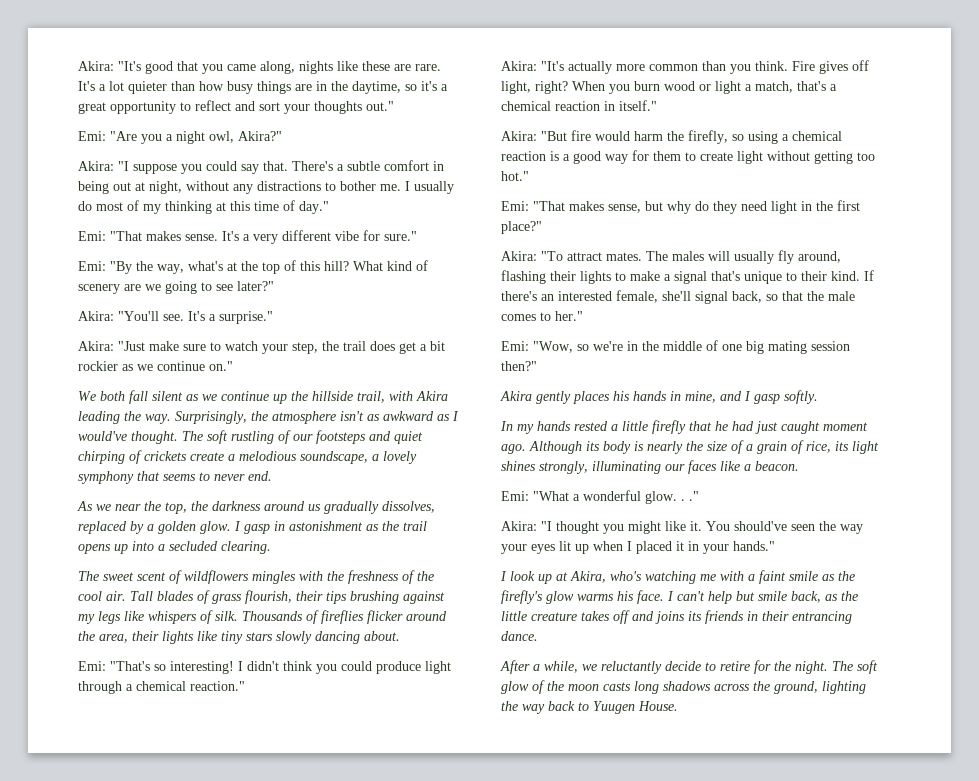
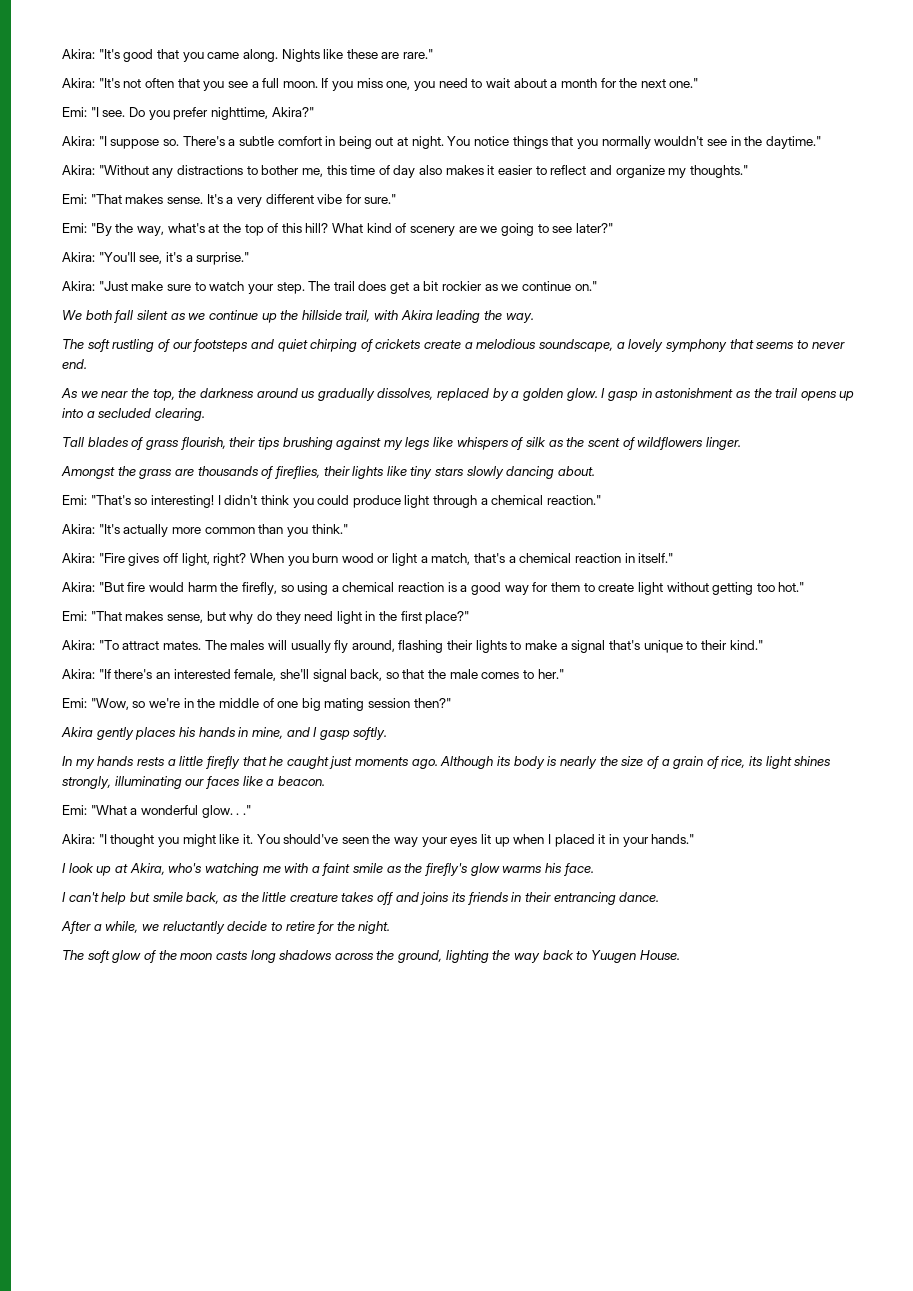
- Akira: "It's good that you came along, nights like these are rare. It's a lot quieter than how busy things are in the daytime, so it's a great opportunity to reflect and sort your thoughts out."
- Emi: "Are you a night owl, Akira?"
+ Akira: "It's good that you came along. Nights like these are rare."
+ Akira: "It's not often that you see a full moon. If you miss one, you need to wait about a month for the next one."
+ Emi: "I see. Do you prefer nighttime, Akira?"
- Akira: "I suppose you could say that.
+ Akira: "I suppose so.
- There's a subtle comfort in being out at night, without any distractions to bother me. I usually do most of my thinking at this time of day."
+ There's a subtle comfort in being out at night. You notice things that you normally wouldn't see in the daytime."
+ Akira: "Without any distractions to bother me, this time of day also makes it easier to reflect and organize my thoughts."
- Akira: "You'll see. It's a surprise."
+ Akira: "You'll see, it's a surprise."
- Akira: "Just make sure to watch your step, the trail does get a bit rockier as we continue on."
+ Akira: "Just make sure to watch your step. The trail does get a bit rockier as we continue on."
- We both fall silent as we continue up the hillside trail, with Akira leading the way. Surprisingly, the atmosphere isn't as awkward as I would've thought. The soft rustling of our footsteps and quiet chirping of crickets create a melodious soundscape, a lovely symphony that seems to never end.
+ We both fall silent as we continue up the hillside trail, with Akira leading the way.
+ The soft rustling of our footsteps and quiet chirping of crickets create a melodious soundscape, a lovely symphony that seems to never end.
- The sweet scent of wildflowers mingles with the freshness of the cool air. Tall blades of grass flourish, their tips brushing against my legs like whispers of silk. Thousands of fireflies flicker around the area, their lights like tiny stars slowly dancing about.
+ Tall blades of grass flourish, their tips brushing against my legs like whispers of silk as the scent of wildflowers linger.
+ Amongst the grass are thousands of fireflies, their lights like tiny stars slowly dancing about.
- Akira: "It's actually more common than you think. Fire gives off light, right?
+ Akira: "It's actually more common than you think."
+ Akira: "Fire gives off light, right?
- The males will usually fly around, flashing their lights to make a signal that's unique to their kind. If there's an interested female, she'll signal back, so that the male comes to her."
+ The males will usually fly around, flashing their lights to make a signal that's unique to their kind."
+ Akira: "If there's an interested female, she'll signal back, so that the male comes to her."
- In my hands rested a little firefly that he had just caught moment ago.
+ In my hands rests a little firefly that he caught just moments ago.
- I look up at Akira, who's watching me with a faint smile as the firefly's glow warms his face. I can't help but smile back, as the little creature takes off and joins its friends in their entrancing dance.
+ I look up at Akira, who's watching me with a faint smile as the firefly's glow warms his face.
+ I can't help but smile back, as the little creature takes off and joins its friends in their entrancing dance.
- After a while, we reluctantly decide to retire for the night. The soft glow of the moon casts long shadows across the ground, lighting the way back to Yuugen House.
+ After a while, we reluctantly decide to retire for the night.
+ The soft glow of the moon casts long shadows across the ground, lighting the way back to Yuugen House.

